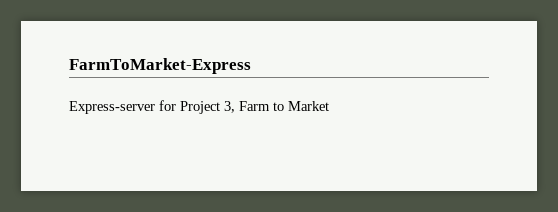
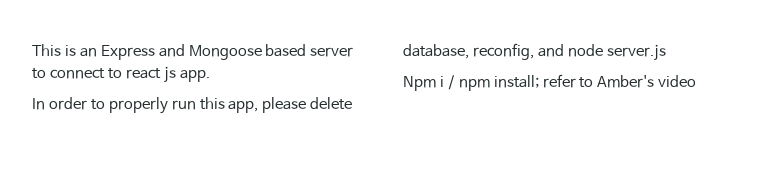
- FarmToMarket-Express
- Express-server for Project 3, Farm to Market
+ This is an Express and Mongoose based server to connect to react js app.
+ In order to properly run this app, please delete database, reconfig, and node server.js
+ Npm i / npm install; refer to Amber's video

